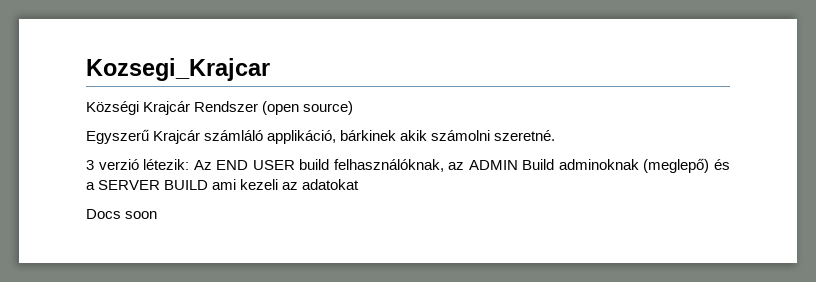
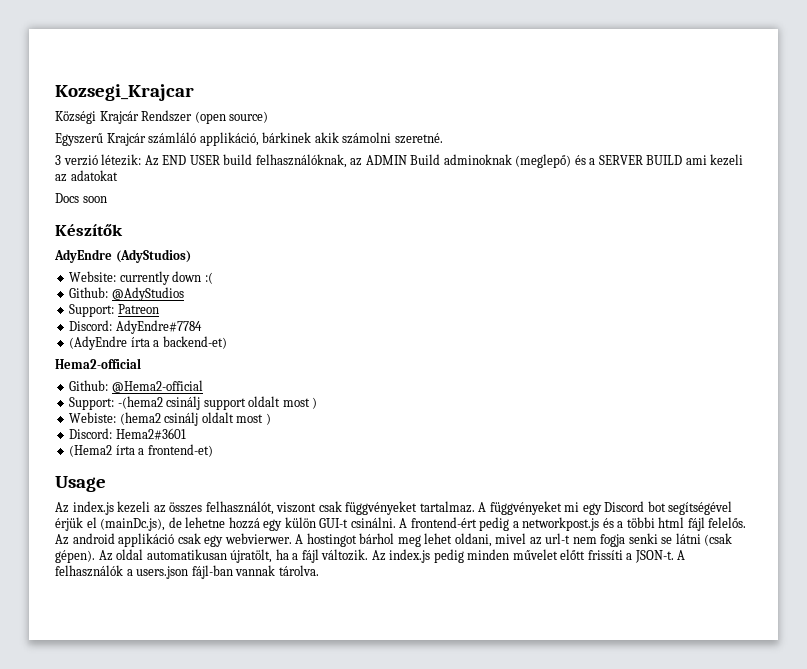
+ Készítők
+ AdyEndre (AdyStudios)
+ Website: currently down :(
+ Github: @AdyStudios
+ Support: Patreon
+ Discord: AdyEndre#7784
+ (AdyEndre írta a backend-et)
+ Hema2-official
+ Github: @Hema2-official
+ Support: -(hema2 csinálj support oldalt most )
+ Webiste: (hema2 csinálj oldalt most )
+ Discord: Hema2#3601
+ (Hema2 írta a frontend-et)
+ Usage
+ Az index.js kezeli az összes felhasználót, viszont csak függvényeket tartalmaz. A függvényeket mi egy Discord bot segítségével érjük el (mainDc.js), de lehetne hozzá egy külön GUI-t csinálni. A frontend-ért pedig a networkpost.js és a többi html fájl felelős. Az android applikáció csak egy webvierwer. A hostingot bárhol meg lehet oldani, mivel az url-t nem fogja senki se látni (csak gépen). Az oldal automatikusan újratölt, ha a fájl változik. Az index.js pedig minden művelet előtt frissíti a JSON-t. A felhasználók a users.json fájl-ban vannak tárolva.

